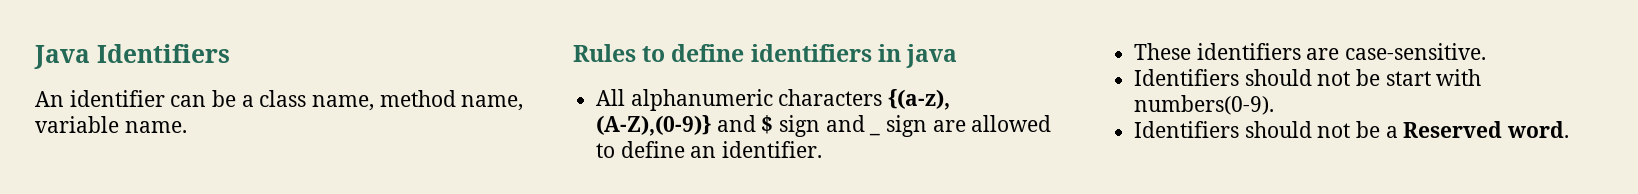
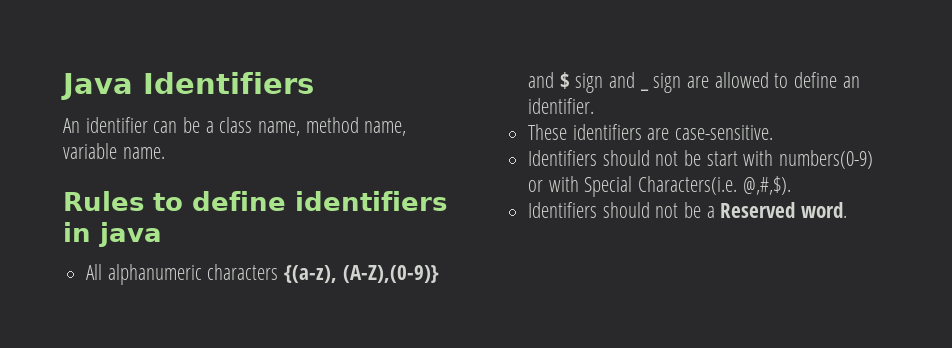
- Identifiers should not be start with numbers(0-9).
+ Identifiers should not be start with numbers(0-9) or with Special Characters(i.e. @,#,$).

